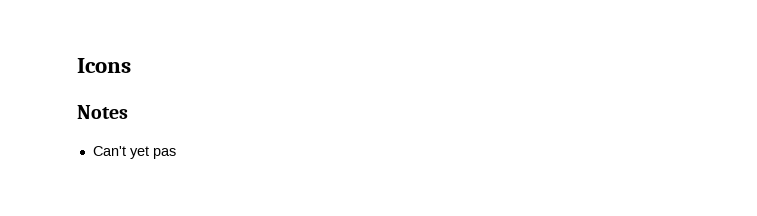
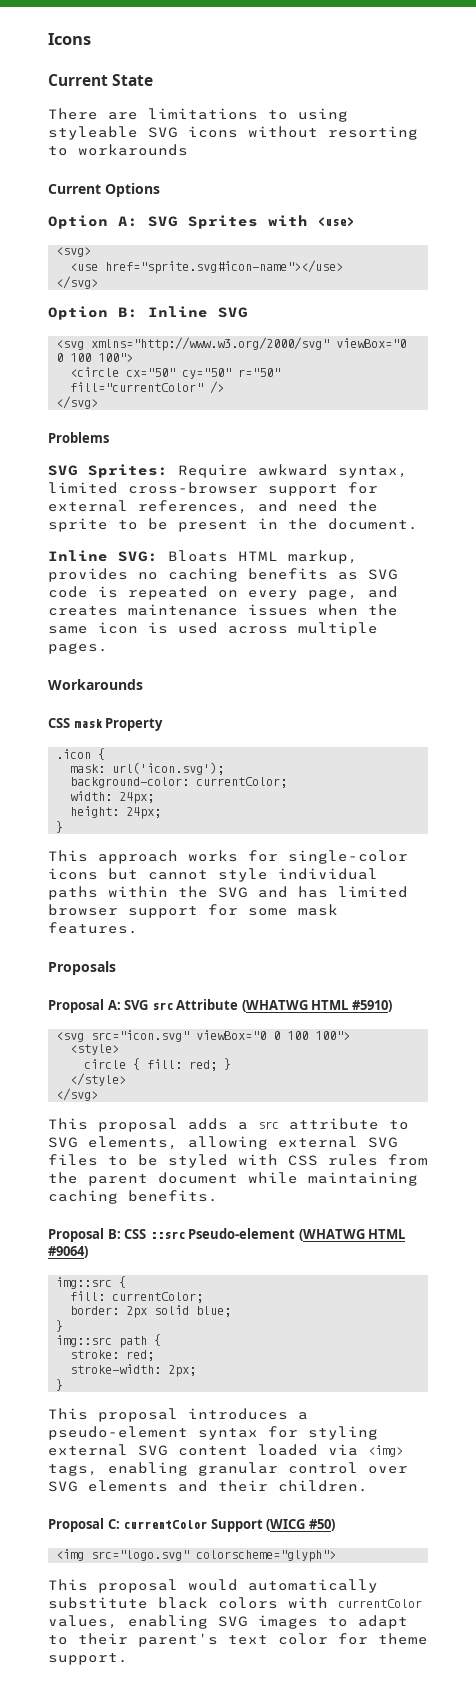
- Notes
- Can't yet pas
+ Current State
+ There are limitations to using styleable SVG icons without resorting to workarounds
+ Current Options
+ Option A: SVG Sprites with <use>
+ <svg>
+ <use href="sprite.svg#icon-name"></use>
+ </svg>
+ Option B: Inline SVG
+ <svg xmlns="http://www.w3.org/2000/svg" viewBox="0 0 100 100">
+ <circle cx="50" cy="50" r="50" fill="currentColor" />
+ </svg>
+ Problems
+ SVG Sprites: Require awkward syntax, limited cross-browser support for external references, and need the sprite to be present in the document.
+ Inline SVG: Bloats HTML markup, provides no caching benefits as SVG code is repeated on every page, and creates maintenance issues when the same icon is used across multiple pages.
+ Workarounds
+ CSS mask Property
+ .icon {
+ mask: url('icon.svg');
+ background-color: currentColor;
+ width: 24px;
+ height: 24px;
+ }
+ This approach works for single-color icons but cannot style individual paths within the SVG and has limited browser support for some mask features.
+ Proposals
+ Proposal A: SVG src Attribute (WHATWG HTML #5910)
+ <svg src="icon.svg" viewBox="0 0 100 100">
+ <style>
+ circle { fill: red; }
+ </style>
+ </svg>
+ This proposal adds a src attribute to SVG elements, allowing external SVG files to be styled with CSS rules from the parent document while maintaining caching benefits.
+ Proposal B: CSS ::src Pseudo-element (WHATWG HTML #9064)
+ img::src {
+ fill: currentColor;
+ border: 2px solid blue;
+ }
+ img::src path {
+ stroke: red;
+ stroke-width: 2px;
+ }
+ This proposal introduces a pseudo-element syntax for styling external SVG content loaded via <img> tags, enabling granular control over SVG elements and their children.
+ Proposal C: currentColor Support (WICG #50)
+ <img src="logo.svg" colorscheme="glyph">
+ This proposal would automatically substitute black colors with currentColor values, enabling SVG images to adapt to their parent's text color for theme support.

